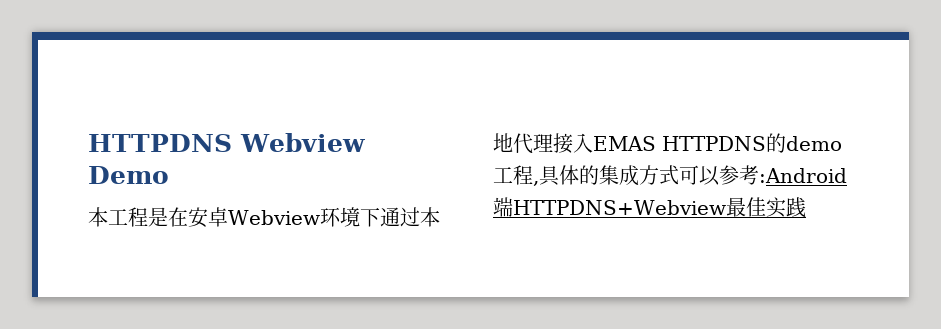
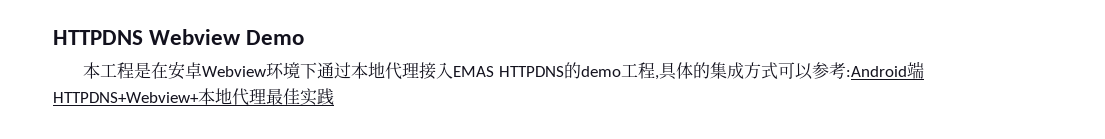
- 本工程是在安卓Webview环境下通过本地代理接入EMAS HTTPDNS的demo工程,具体的集成方式可以参考:Android端HTTPDNS+Webview最佳实践
+ 本工程是在安卓Webview环境下通过本地代理接入EMAS HTTPDNS的demo工程,具体的集成方式可以参考:Android端HTTPDNS+Webview+本地代理最佳实践

